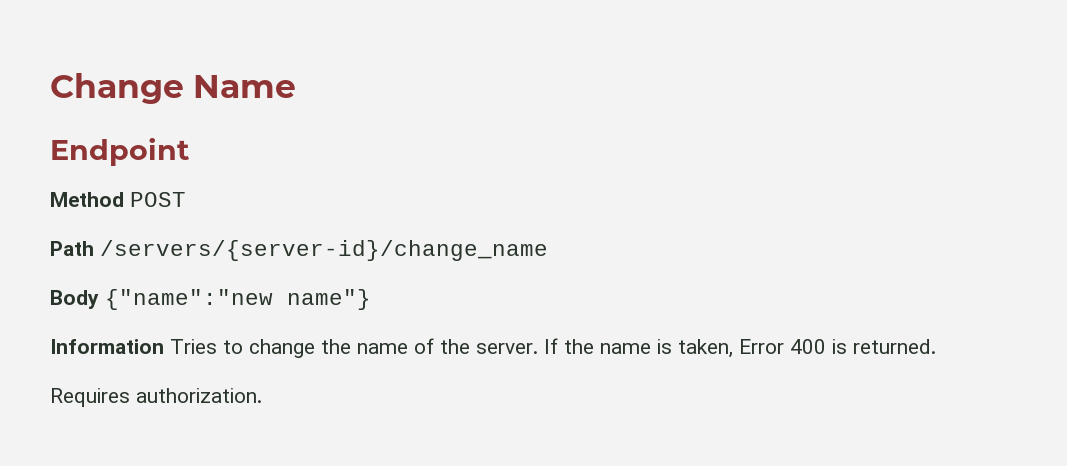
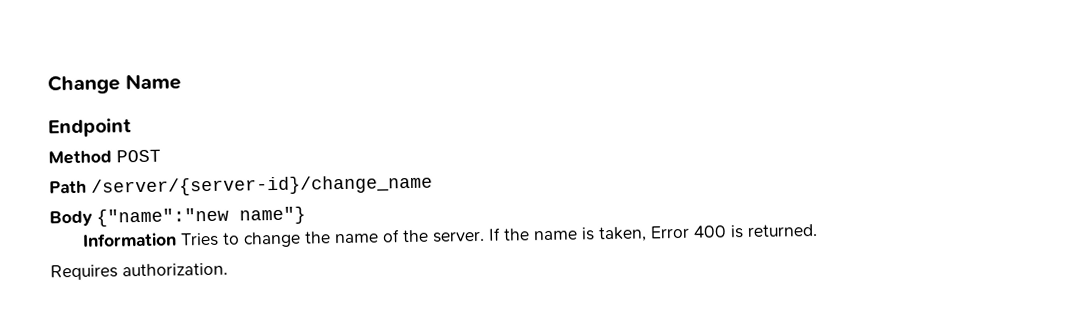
- Path /servers/{server-id}/change_name
+ Path /server/{server-id}/change_name

